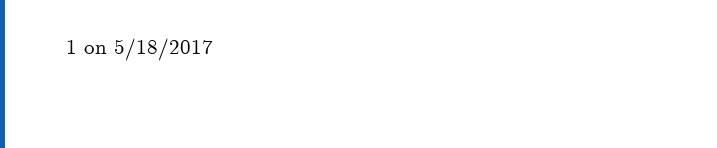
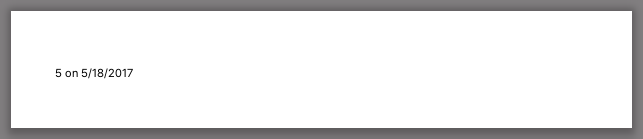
- 1 on 5/18/2017
+ 5 on 5/18/2017

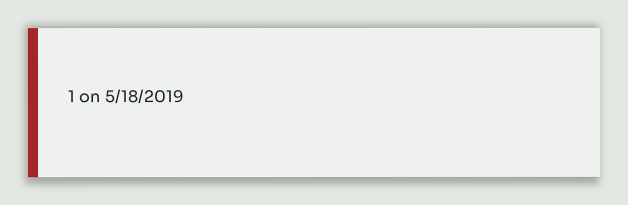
- 5 on 5/18/2017
+ 1 on 5/18/2019

